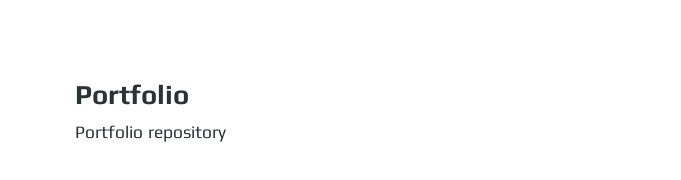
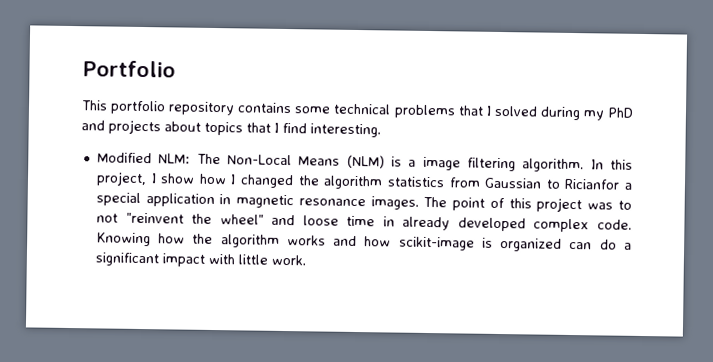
- Portfolio repository
+ This portfolio repository contains some technical problems that I solved during my PhD and projects about topics that I find interesting.
+ Modified NLM: The Non-Local Means (NLM) is a image filtering algorithm. In this project, I show how I changed the algorithm statistics from Gaussian to Ricianfor a special application in magnetic resonance images. The point of this project was to not "reinvent the wheel" and loose time in already developed complex code. Knowing how the algorithm works and how scikit-image is organized can do a significant impact with little work.

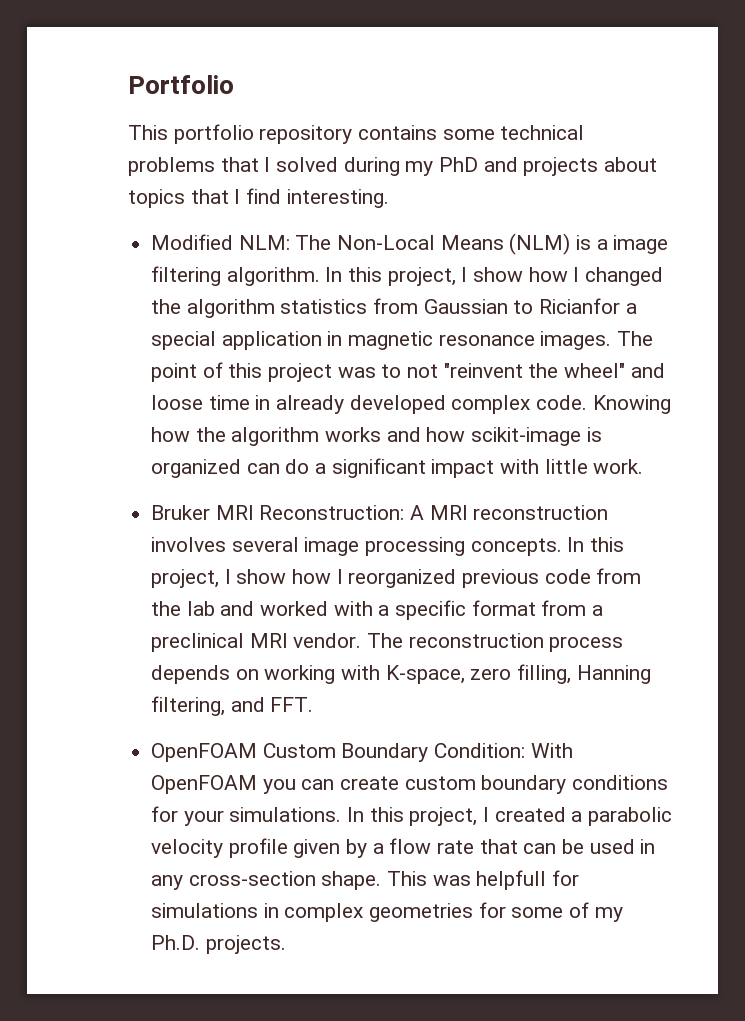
+ Bruker MRI Reconstruction: A MRI reconstruction involves several image processing concepts. In this project, I show how I reorganized previous code from the lab and worked with a specific format from a preclinical MRI vendor. The reconstruction process depends on working with K-space, zero filling, Hanning filtering, and FFT.
+ OpenFOAM Custom Boundary Condition: With OpenFOAM you can create custom boundary conditions for your simulations. In this project, I created a parabolic velocity profile given by a flow rate that can be used in any cross-section shape. This was helpfull for simulations in complex geometries for some of my Ph.D. projects.

